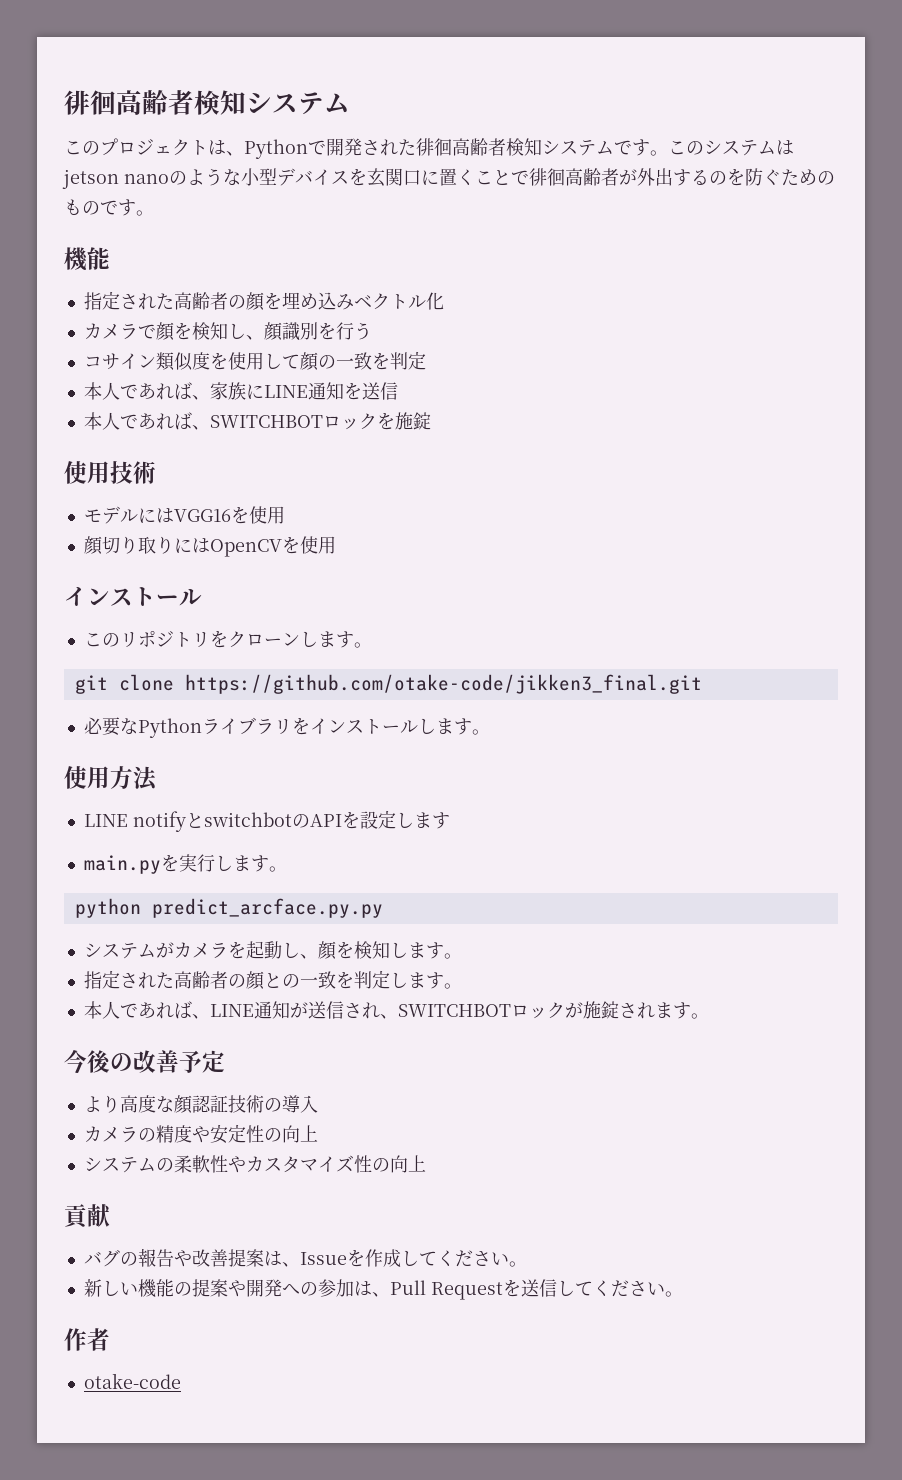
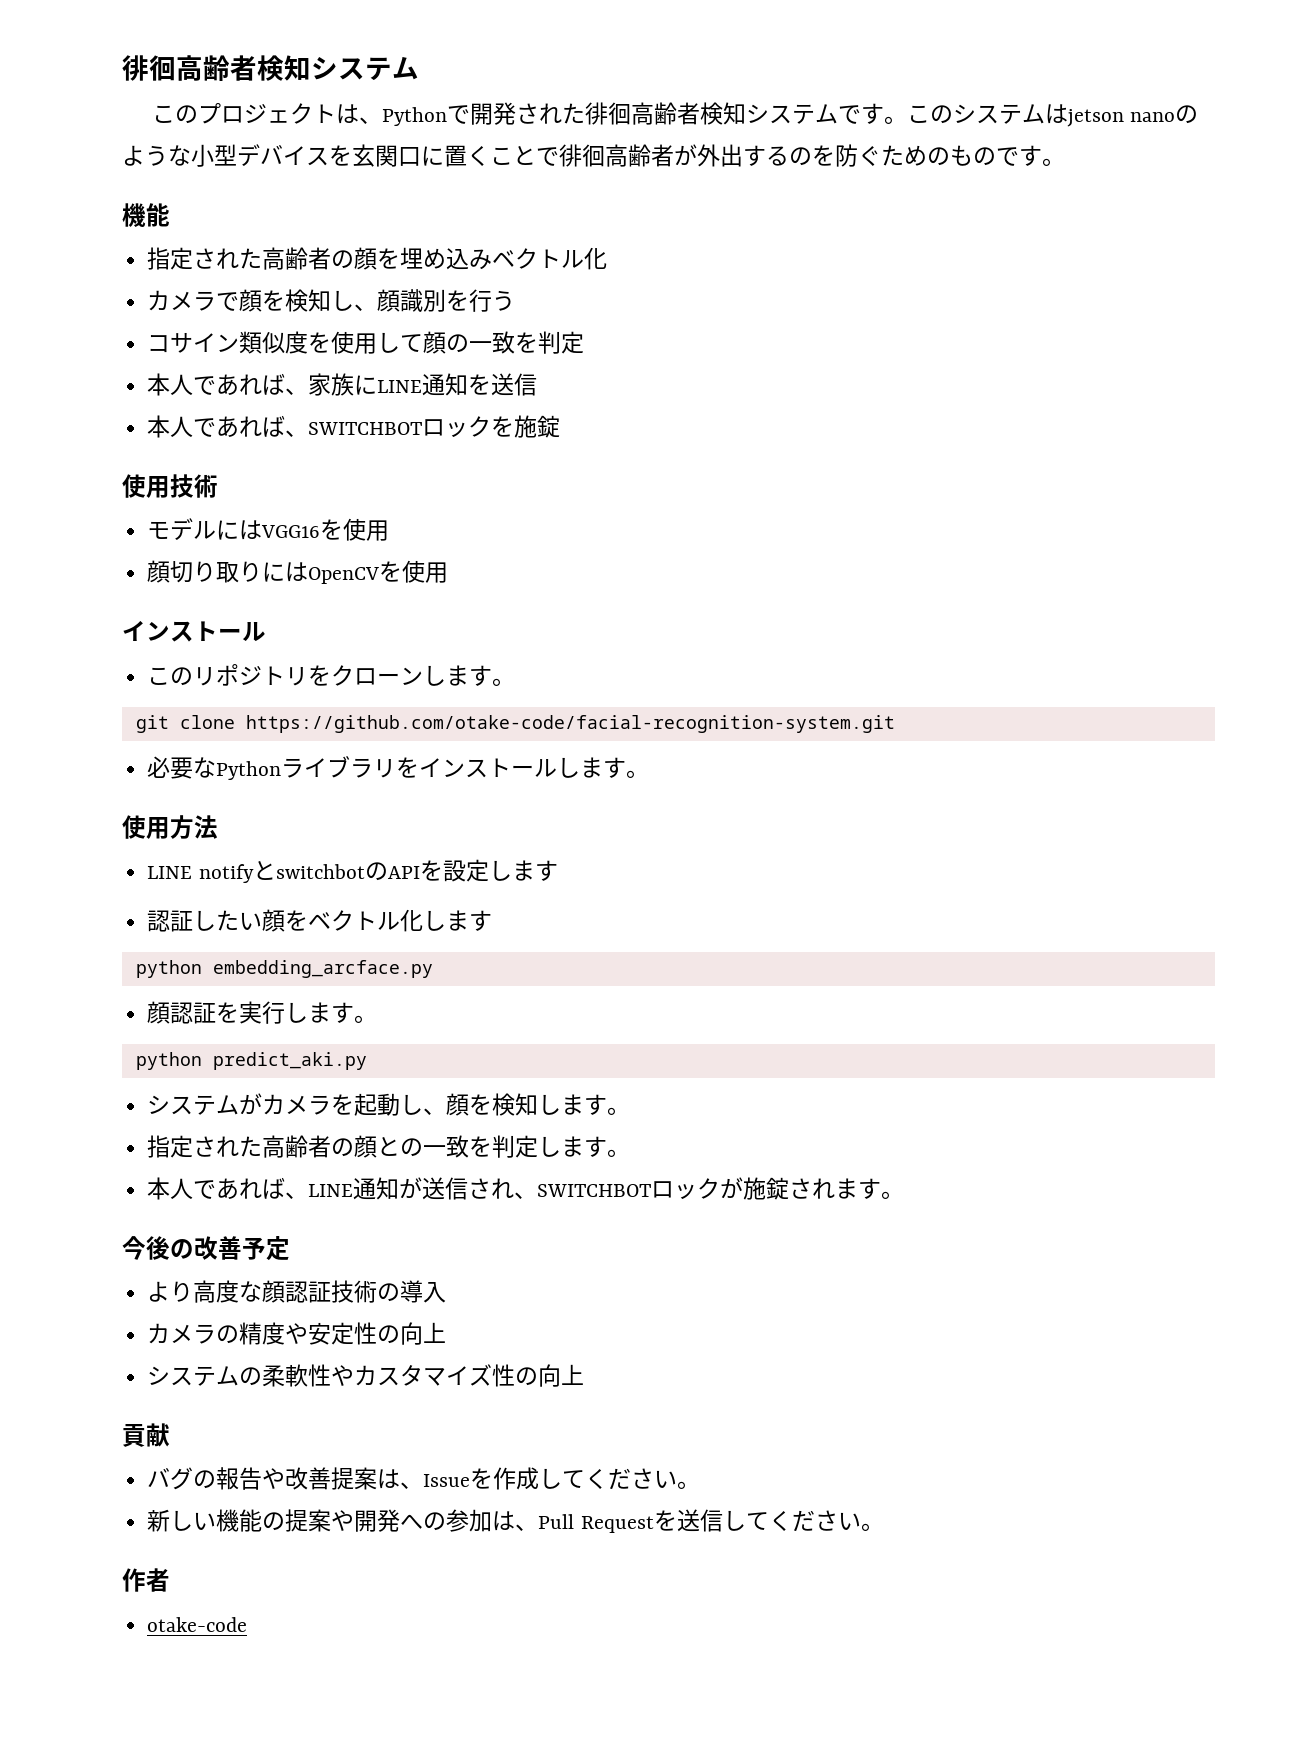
- git clone https://github.com/otake-code/jikken3_final.git
+ git clone https://github.com/otake-code/facial-recognition-system.git
- main.pyを実行します。
+ 認証したい顔をベクトル化します
+ python embedding_arcface.py
+ 顔認証を実行します。
- python predict_arcface.py.py
+ python predict_aki.py

